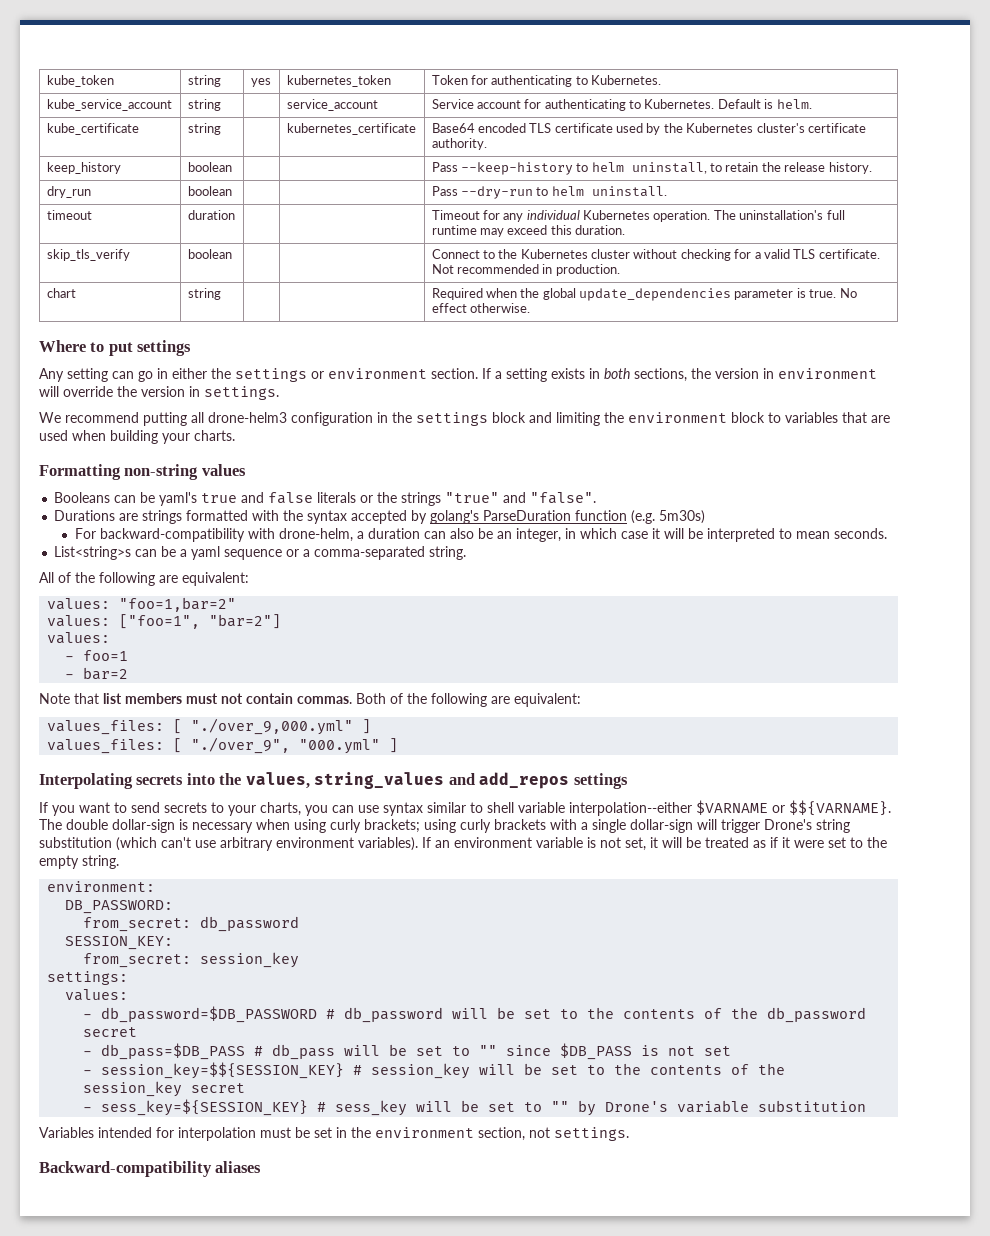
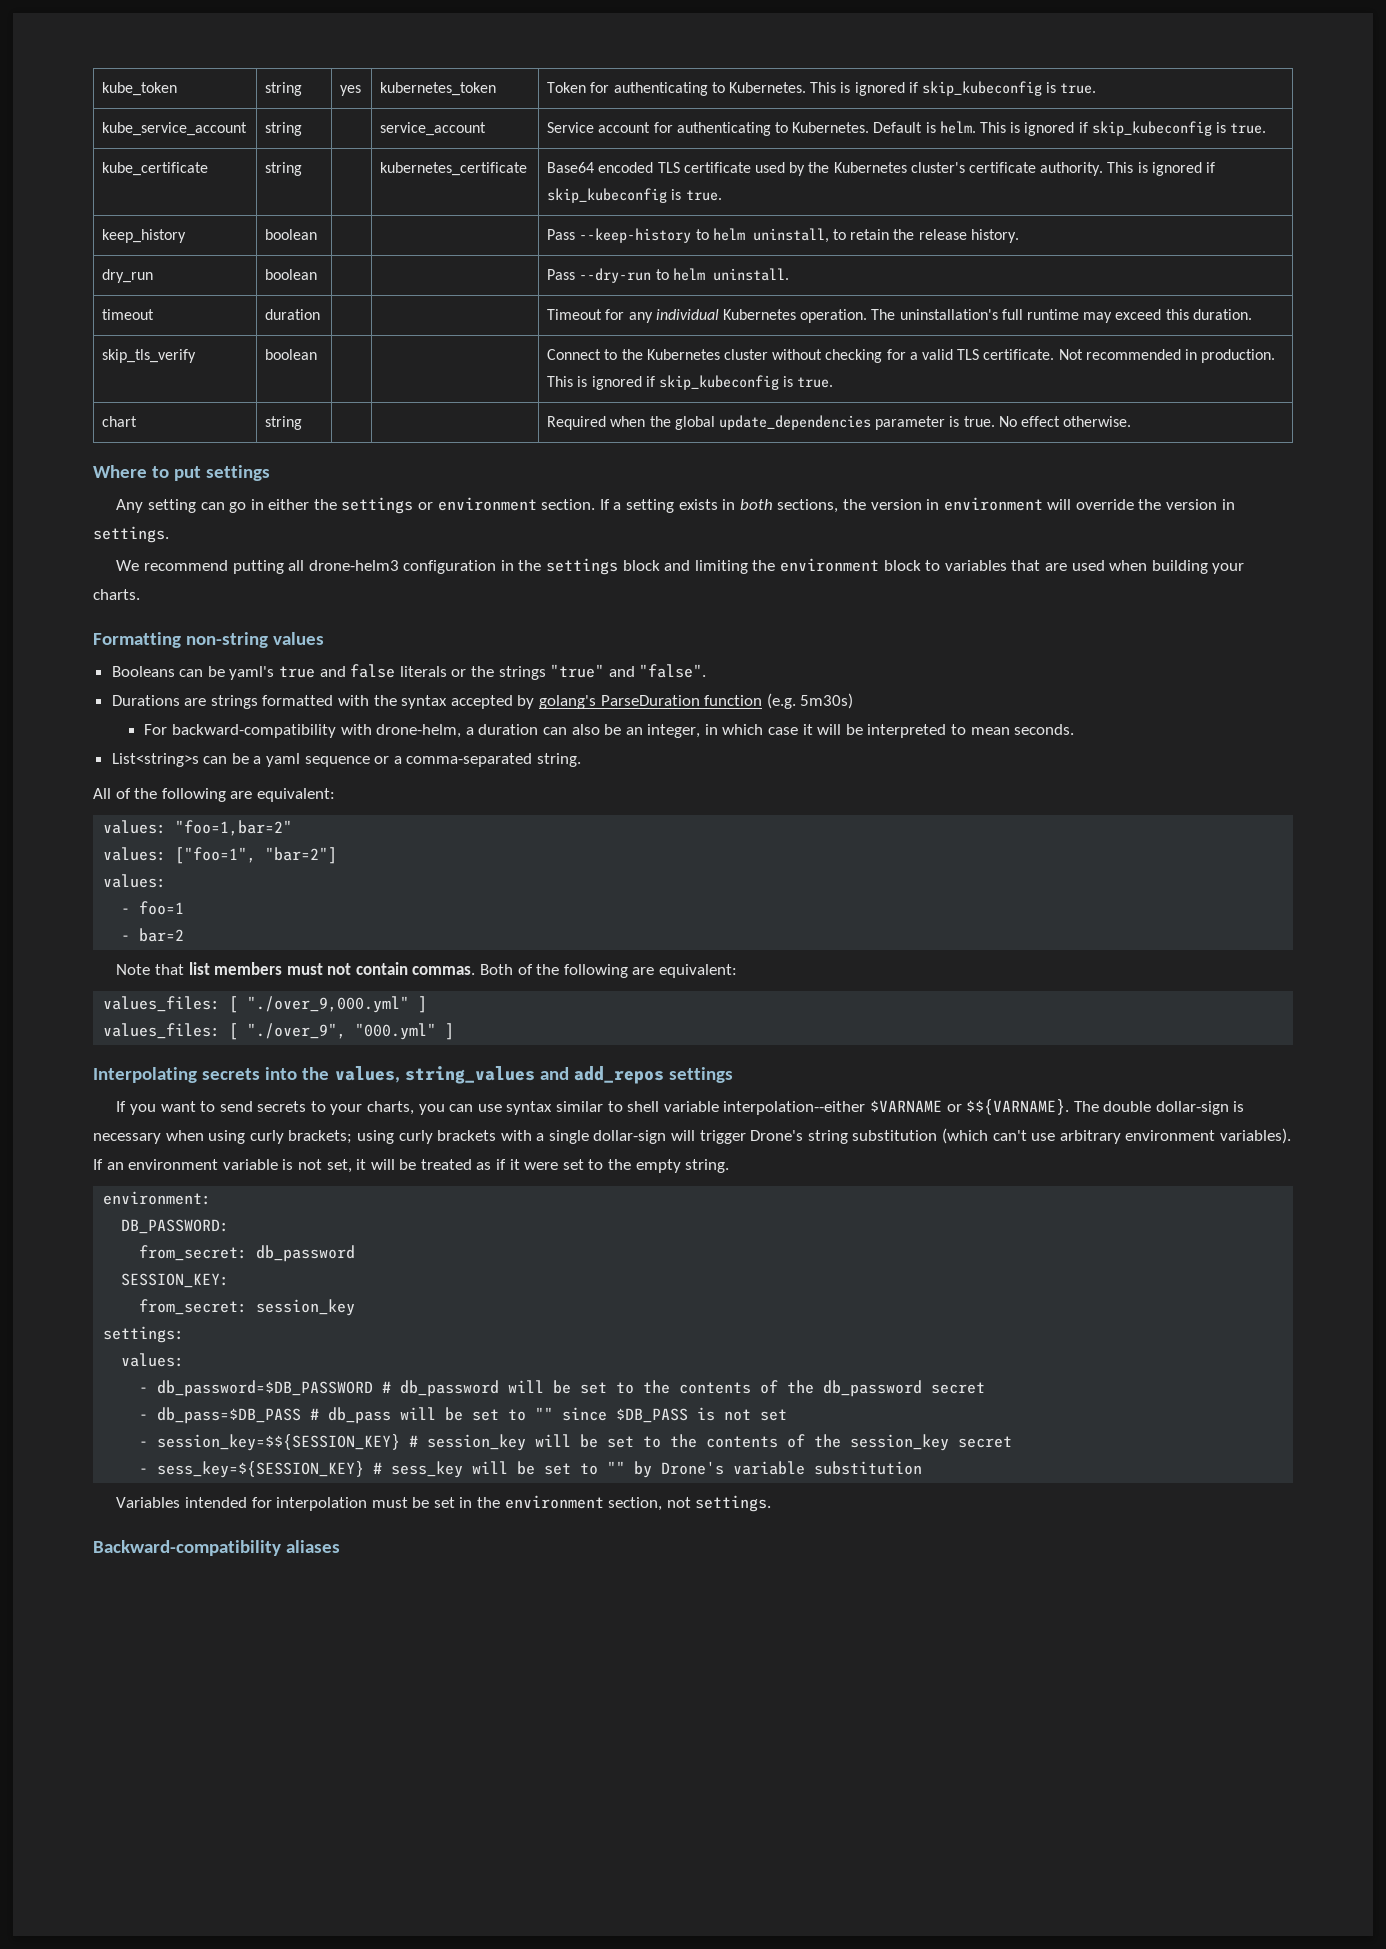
- kube_token | string | yes | kubernetes_token | Token for authenticating to Kubernetes.
+ kube_token | string | yes | kubernetes_token | Token for authenticating to Kubernetes. This is ignored if skip_kubeconfig is true.
- kube_service_account | string | | service_account | Service account for authenticating to Kubernetes. Default is helm.
+ kube_service_account | string | | service_account | Service account for authenticating to Kubernetes. Default is helm. This is ignored if skip_kubeconfig is true.
- kube_certificate | string | | kubernetes_certificate | Base64 encoded TLS certificate used by the Kubernetes cluster's certificate authority.
+ kube_certificate | string | | kubernetes_certificate | Base64 encoded TLS certificate used by the Kubernetes cluster's certificate authority. This is ignored if skip_kubeconfig is true.
- skip_tls_verify | boolean | | | Connect to the Kubernetes cluster without checking for a valid TLS certificate. Not recommended in production.
+ skip_tls_verify | boolean | | | Connect to the Kubernetes cluster without checking for a valid TLS certificate. Not recommended in production. This is ignored if skip_kubeconfig is true.

